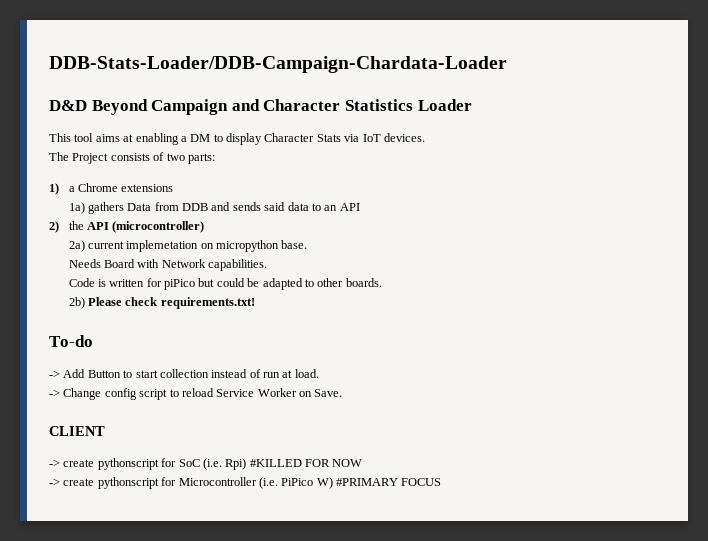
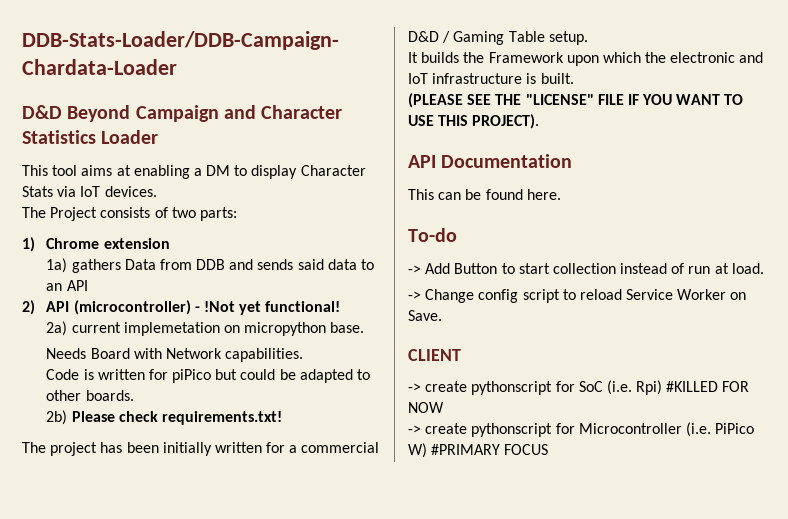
- 1) a Chrome extensions
+ 1) Chrome extension
- 2) the API (microcontroller)
+ 2) API (microcontroller) - !Not yet functional!
+ The project has been initially written for a commercial D&D / Gaming Table setup.
+ It builds the Framework upon which the electronic and IoT infrastructure is built.
+ (PLEASE SEE THE "LICENSE" FILE IF YOU WANT TO USE THIS PROJECT).
+ API Documentation
+ This can be found here.

